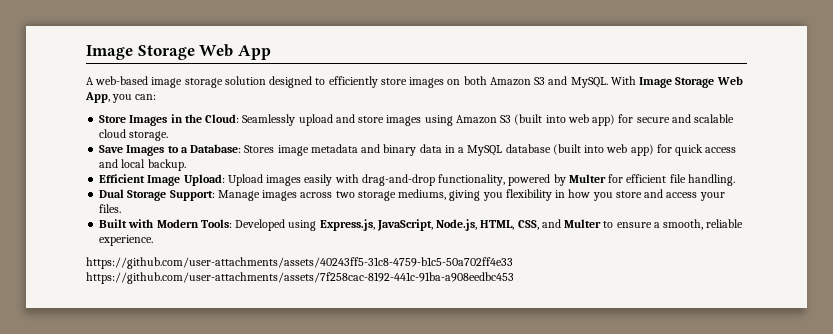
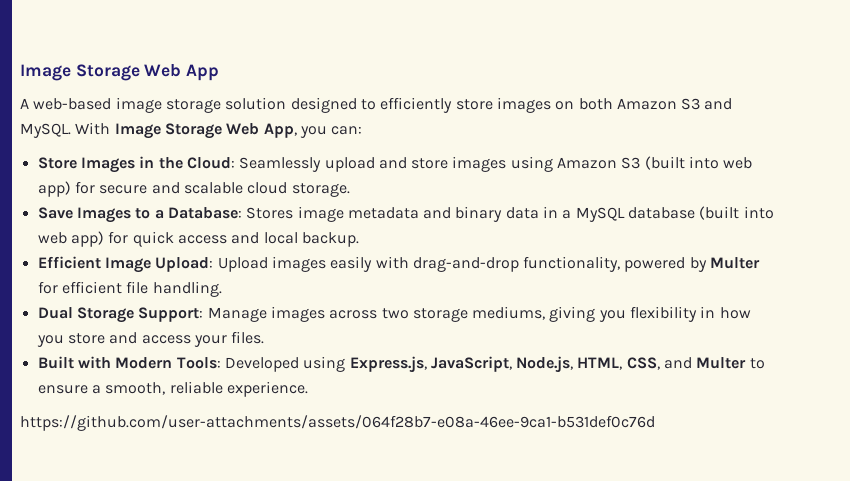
- https://github.com/user-attachments/assets/40243ff5-31c8-4759-b1c5-50a702ff4e33 https://github.com/user-attachments/assets/7f258cac-8192-441c-91ba-a908eedbc453
+ https://github.com/user-attachments/assets/064f28b7-e08a-46ee-9ca1-b531def0c76d

